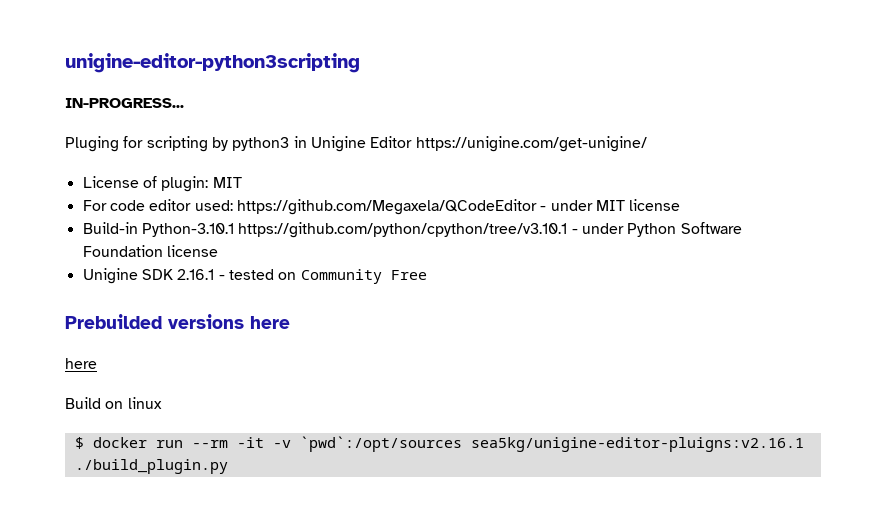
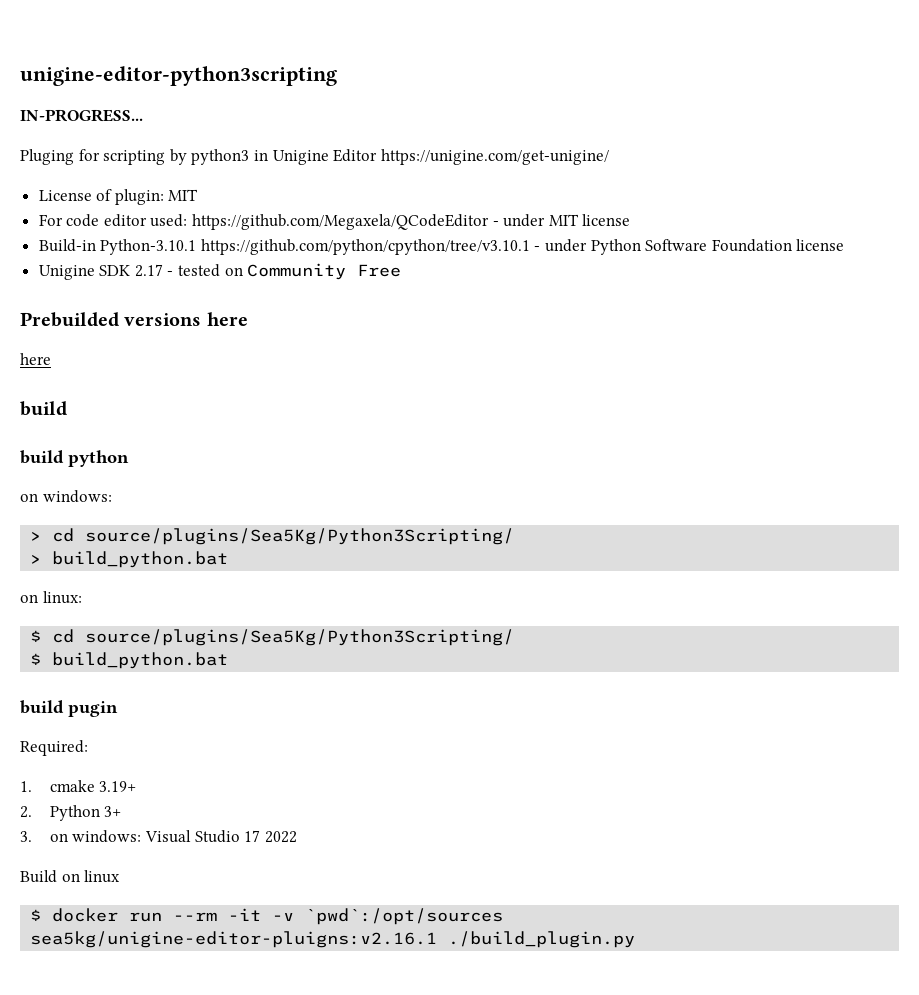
- Unigine SDK 2.16.1 - tested on Community Free
+ Unigine SDK 2.17 - tested on Community Free
  Prebuilded versions here
  here
+ build
+ build python
+ on windows:
+ > cd source/plugins/Sea5Kg/Python3Scripting/
+ > build_python.bat
+ on linux:
+ $ cd source/plugins/Sea5Kg/Python3Scripting/
+ $ build_python.bat
+ build pugin
+ Required:
+ 1. cmake 3.19+
+ 2. Python 3+
+ 3. on windows: Visual Studio 17 2022

